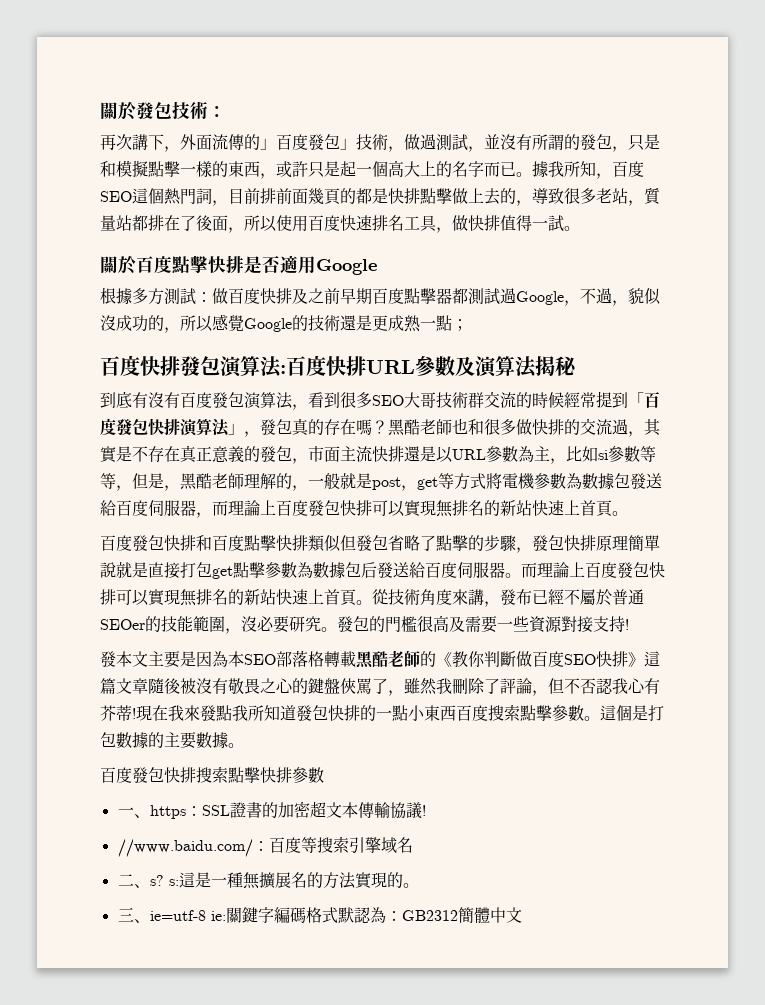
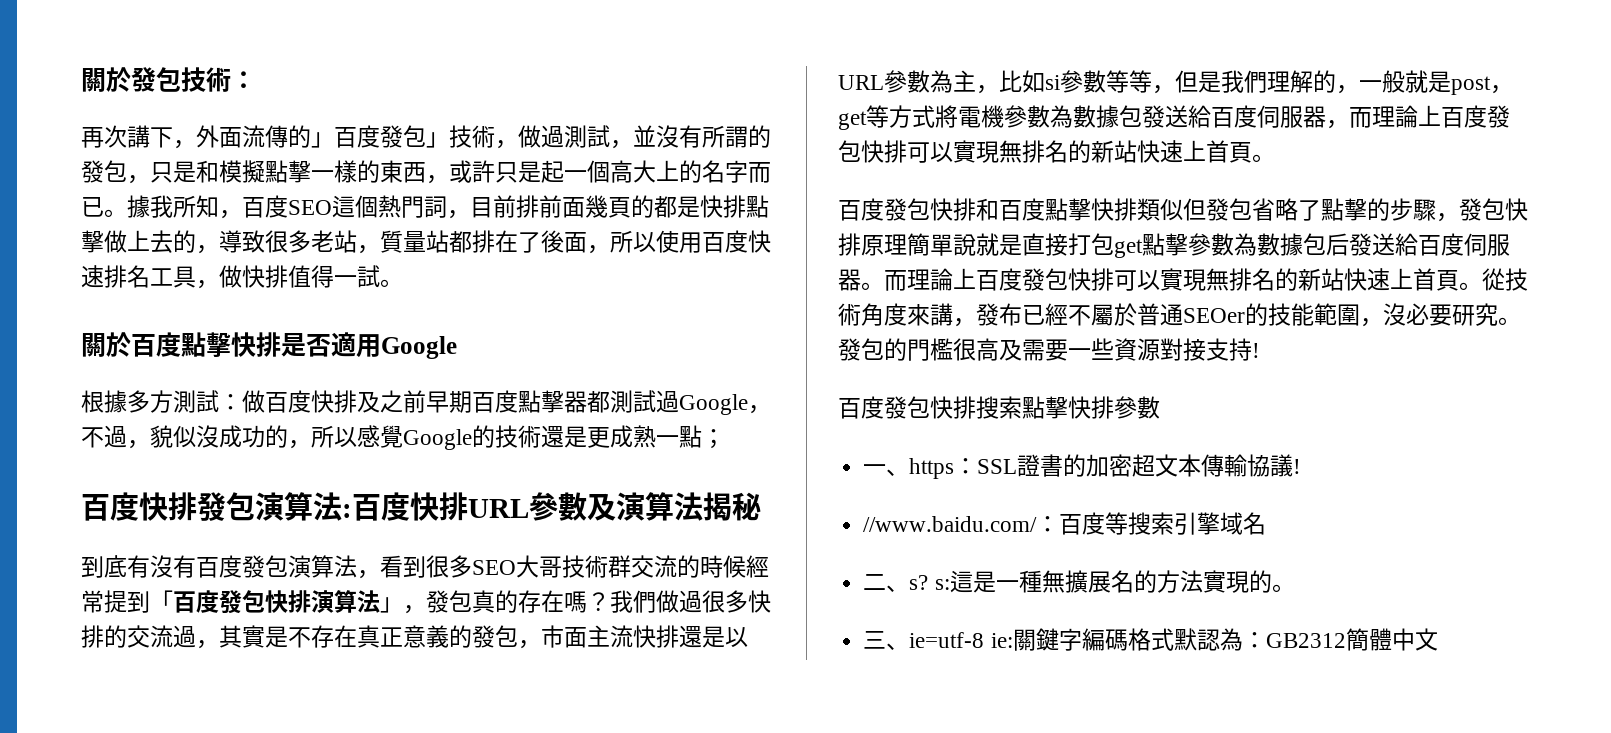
- 黑酷老師也和很多做快排的交流過，其實是不存在真正意義的發包，市面主流快排還是以URL參數為主，比如si參數等等，但是，黑酷老師理解的，一般就是post，get等方式將電機參數為數據包發送給百度伺服器，而理論上百度發包快排可以實現無排名的新站快速上首頁。
+ 我們做過很多快排的交流過，其實是不存在真正意義的發包，市面主流快排還是以URL參數為主，比如si參數等等，但是我們理解的，一般就是post，get等方式將電機參數為數據包發送給百度伺服器，而理論上百度發包快排可以實現無排名的新站快速上首頁。
- 發本文主要是因為本SEO部落格轉載黑酷老師的《教你判斷做百度SEO快排》這篇文章隨後被沒有敬畏之心的鍵盤俠罵了，雖然我刪除了評論，但不否認我心有芥蒂!現在我來發點我所知道發包快排的一點小東西百度搜索點擊參數。這個是打包數據的主要數據。

